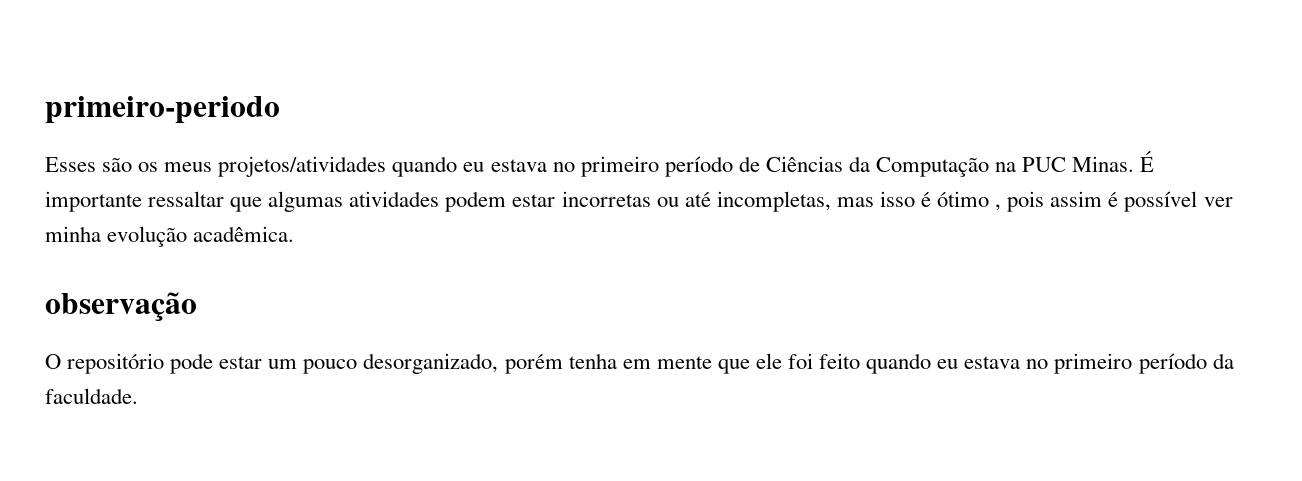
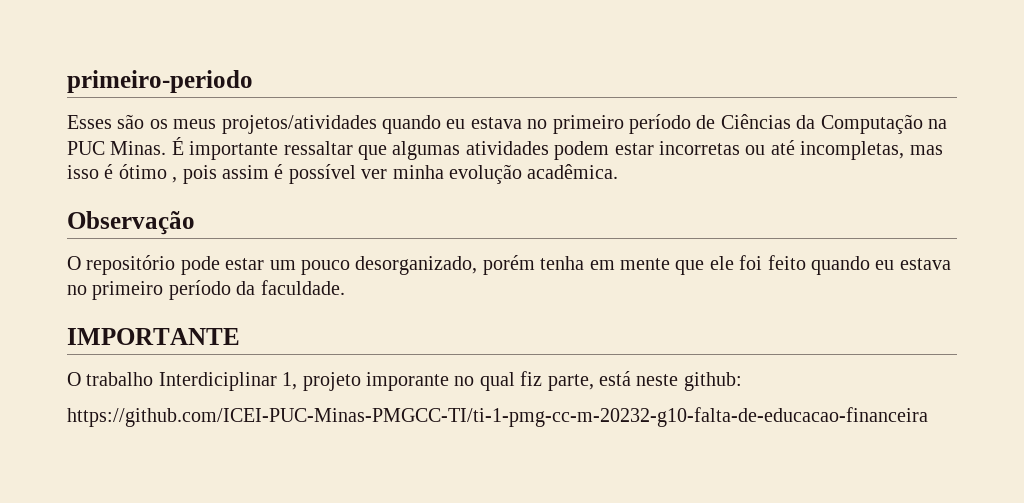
- observação
+ Observação
+ IMPORTANTE
+ O trabalho Interdiciplinar 1, projeto imporante no qual fiz parte, está neste github:
+ https://github.com/ICEI-PUC-Minas-PMGCC-TI/ti-1-pmg-cc-m-20232-g10-falta-de-educacao-financeira

